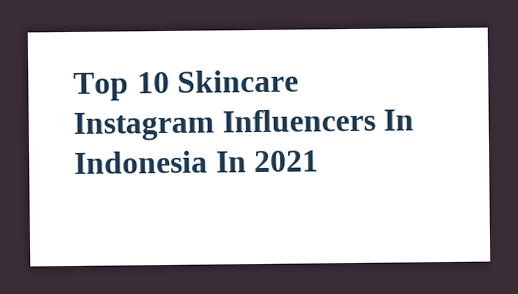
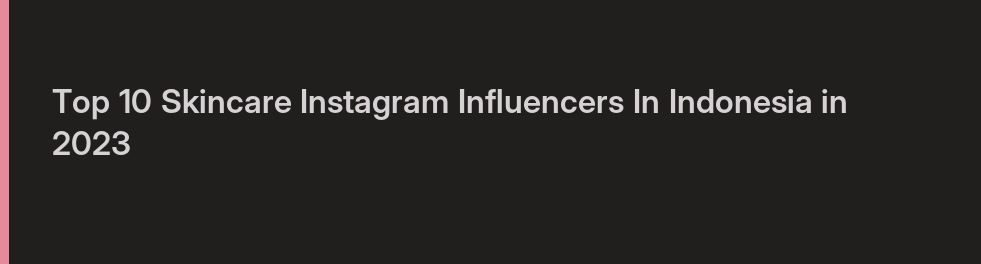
- Top 10 Skincare Instagram Influencers In Indonesia In 2021
+ Top 10 Skincare Instagram Influencers In Indonesia in 2023

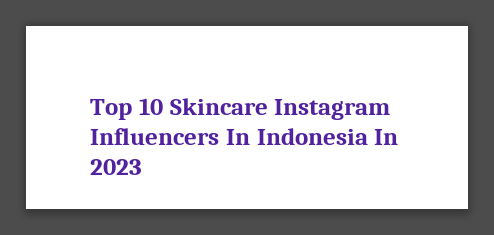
- Top 10 Skincare Instagram Influencers In Indonesia in 2023
+ Top 10 Skincare Instagram Influencers In Indonesia In 2023

